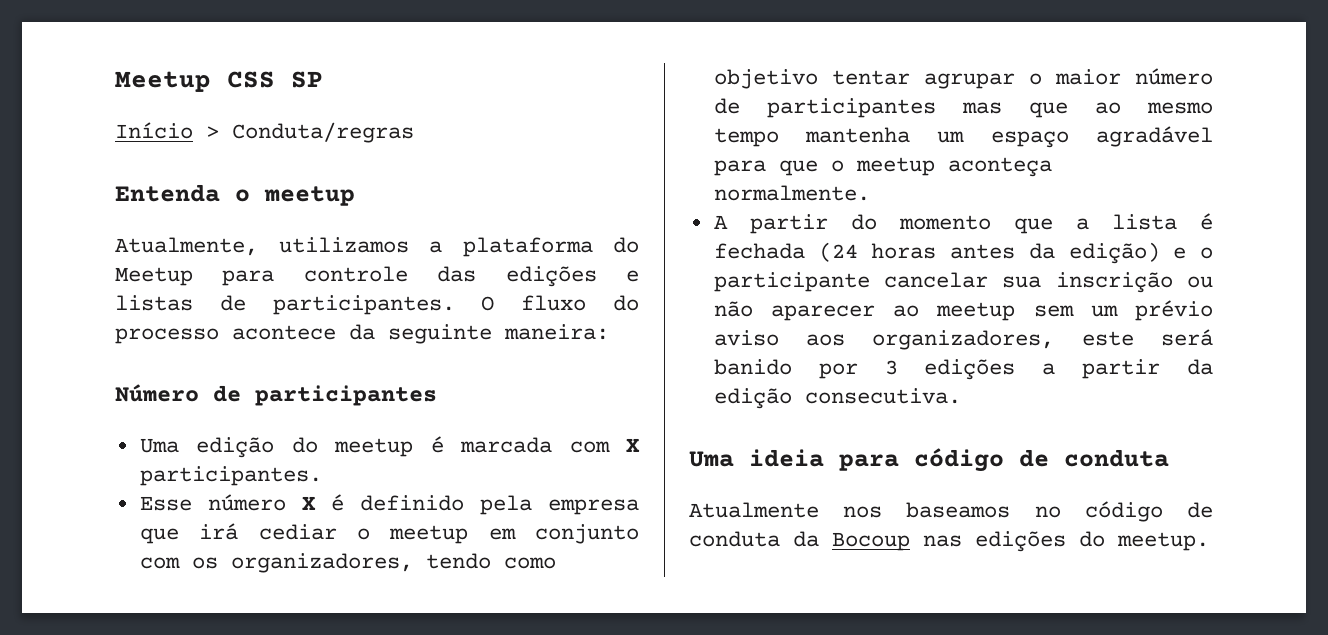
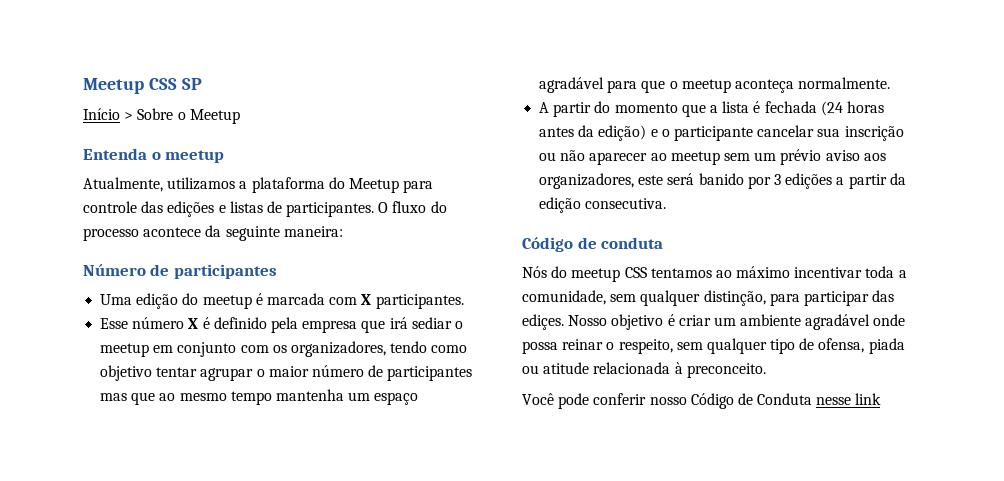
- Início > Conduta/regras
+ Início > Sobre o Meetup
- Esse número X é definido pela empresa que irá cediar o meetup em conjunto com os organizadores, tendo como objetivo tentar agrupar o maior número de participantes mas que ao mesmo tempo mantenha um espaço agradável para que o meetup aconteça normalmente.
+ Esse número X é definido pela empresa que irá sediar o meetup em conjunto com os organizadores, tendo como objetivo tentar agrupar o maior número de participantes mas que ao mesmo tempo mantenha um espaço agradável para que o meetup aconteça normalmente.
- Uma ideia para código de conduta
- Atualmente nos baseamos no código de conduta da Bocoup nas edições do meetup.
+ Código de conduta
+ Nós do meetup CSS tentamos ao máximo incentivar toda a comunidade, sem qualquer distinção, para participar das ediçes. Nosso objetivo é criar um ambiente agradável onde possa reinar o respeito, sem qualquer tipo de ofensa, piada ou atitude relacionada à preconceito.
+ Você pode conferir nosso Código de Conduta nesse link

